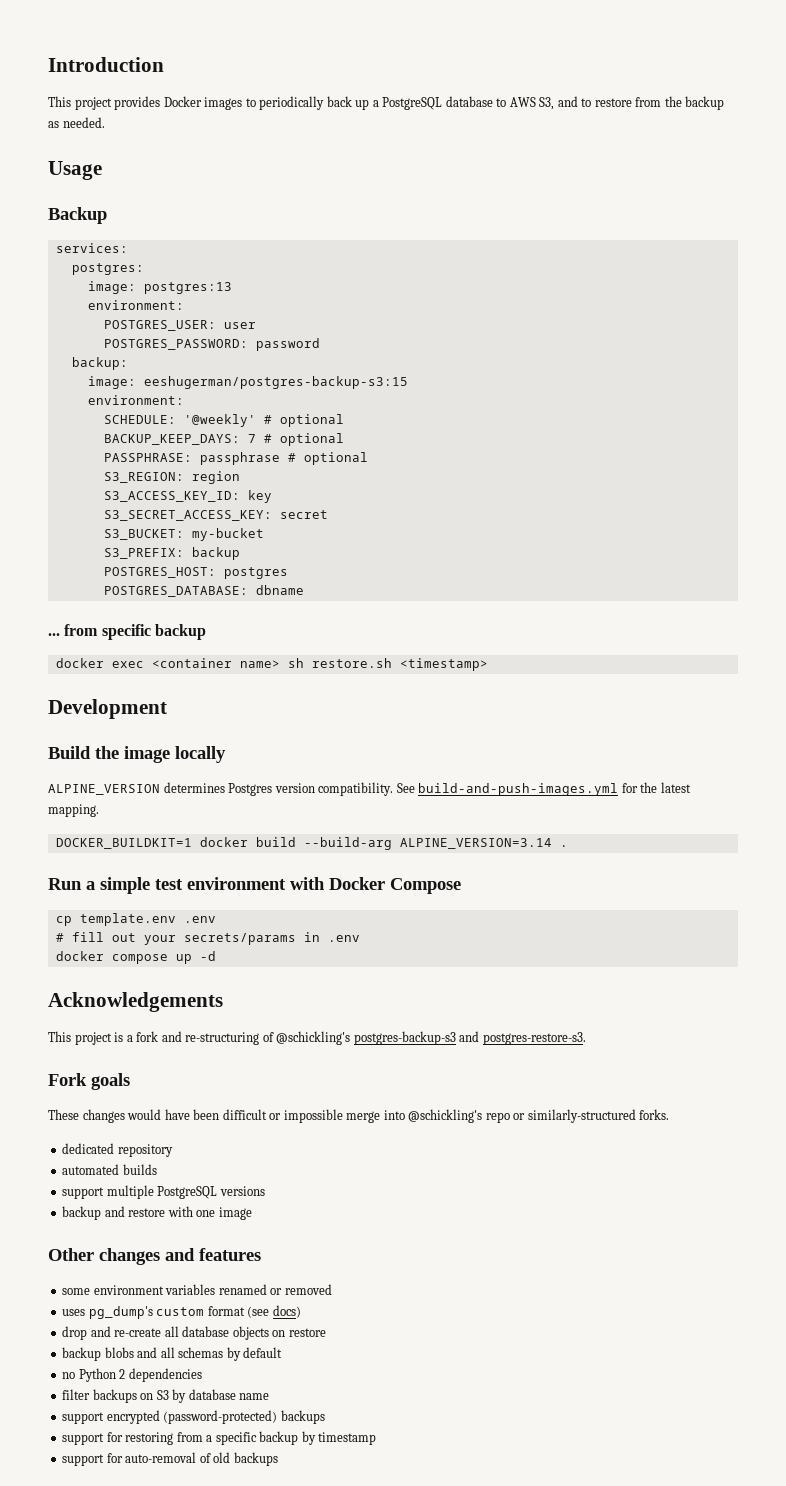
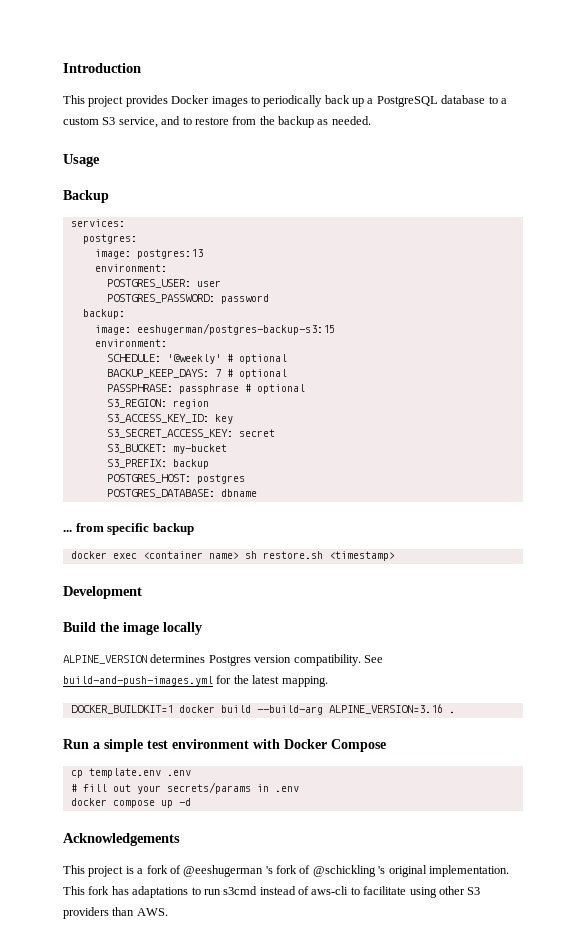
- This project provides Docker images to periodically back up a PostgreSQL database to AWS S3, and to restore from the backup as needed.
+ This project provides Docker images to periodically back up a PostgreSQL database to a custom S3 service, and to restore from the backup as needed.
- DOCKER_BUILDKIT=1 docker build --build-arg ALPINE_VERSION=3.14 .
+ DOCKER_BUILDKIT=1 docker build --build-arg ALPINE_VERSION=3.16 .
- This project is a fork and re-structuring of @schickling's postgres-backup-s3 and postgres-restore-s3.
- Fork goals
- These changes would have been difficult or impossible merge into @schickling's repo or similarly-structured forks.
- dedicated repository
- automated builds
- support multiple PostgreSQL versions
- backup and restore with one image
- Other changes and features
- some environment variables renamed or removed
- uses pg_dump's custom format (see docs)
- drop and re-create all database objects on restore
- backup blobs and all schemas by default
- no Python 2 dependencies
- filter backups on S3 by database name
- support encrypted (password-protected) backups
- support for restoring from a specific backup by timestamp
- support for auto-removal of old backups
+ This project is a fork of @eeshugerman 's fork of @schickling 's original implementation. This fork has adaptations to run s3cmd instead of aws-cli to facilitate using other S3 providers than AWS.

